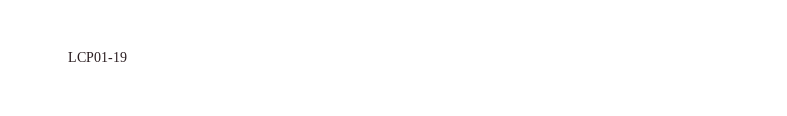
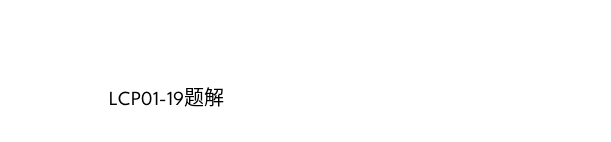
- LCP01-19
+ LCP01-19题解

